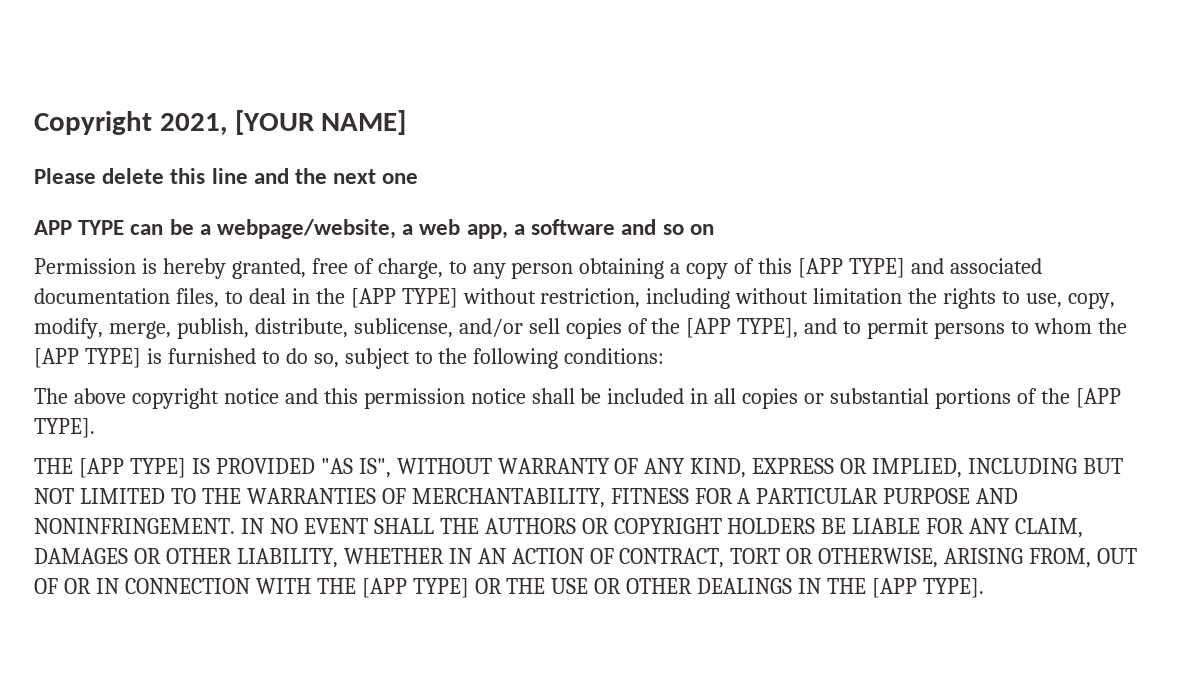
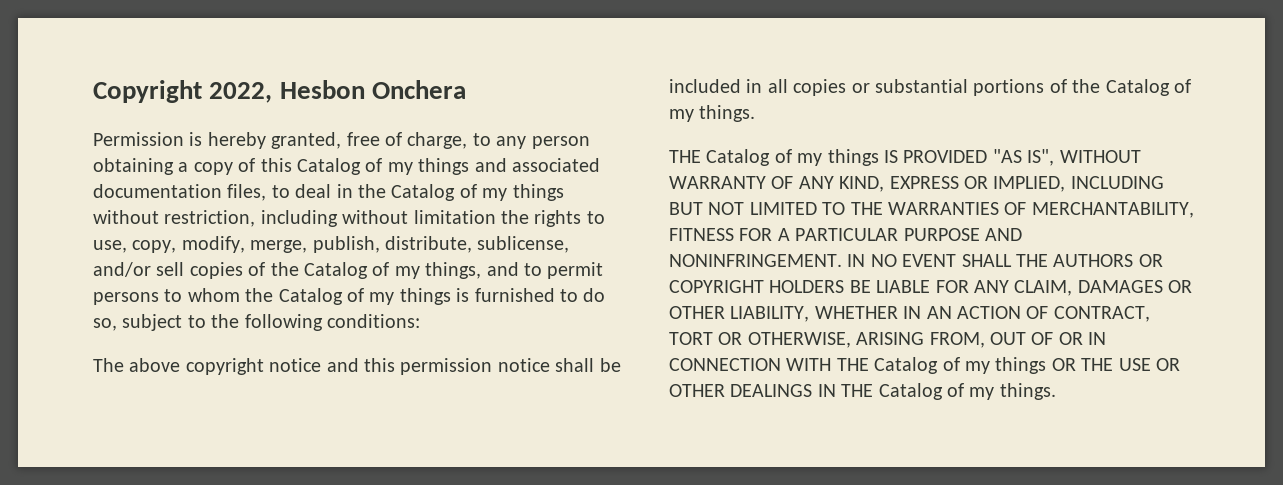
- Copyright 2021, [YOUR NAME]
- Please delete this line and the next one
- APP TYPE can be a webpage/website, a web app, a software and so on
+ Copyright 2022, Hesbon Onchera
- Permission is hereby granted, free of charge, to any person obtaining a copy of this [APP TYPE] and associated documentation files, to deal in the [APP TYPE] without restriction, including without limitation the rights to use, copy, modify, merge, publish, distribute, sublicense, and/or sell copies of the [APP TYPE], and to permit persons to whom the [APP TYPE] is furnished to do so, subject to the following conditions:
+ Permission is hereby granted, free of charge, to any person obtaining a copy of this Catalog of my things and associated documentation files, to deal in the Catalog of my things without restriction, including without limitation the rights to use, copy, modify, merge, publish, distribute, sublicense, and/or sell copies of the Catalog of my things, and to permit persons to whom the Catalog of my things is furnished to do so, subject to the following conditions:
- The above copyright notice and this permission notice shall be included in all copies or substantial portions of the [APP TYPE].
- THE [APP TYPE] IS PROVIDED "AS IS", WITHOUT WARRANTY OF ANY KIND, EXPRESS OR IMPLIED, INCLUDING BUT NOT LIMITED TO THE WARRANTIES OF MERCHANTABILITY, FITNESS FOR A PARTICULAR PURPOSE AND NONINFRINGEMENT.
+ The above copyright notice and this permission notice shall be included in all copies or substantial portions of the Catalog of my things.
+ THE Catalog of my things IS PROVIDED "AS IS", WITHOUT WARRANTY OF ANY KIND, EXPRESS OR IMPLIED, INCLUDING BUT NOT LIMITED TO THE WARRANTIES OF MERCHANTABILITY, FITNESS FOR A PARTICULAR PURPOSE AND NONINFRINGEMENT.
- IN NO EVENT SHALL THE AUTHORS OR COPYRIGHT HOLDERS BE LIABLE FOR ANY CLAIM, DAMAGES OR OTHER LIABILITY, WHETHER IN AN ACTION OF CONTRACT, TORT OR OTHERWISE, ARISING FROM, OUT OF OR IN CONNECTION WITH THE [APP TYPE] OR THE USE OR OTHER DEALINGS IN THE [APP TYPE].
+ IN NO EVENT SHALL THE AUTHORS OR COPYRIGHT HOLDERS BE LIABLE FOR ANY CLAIM, DAMAGES OR OTHER LIABILITY, WHETHER IN AN ACTION OF CONTRACT, TORT OR OTHERWISE, ARISING FROM, OUT OF OR IN CONNECTION WITH THE Catalog of my things OR THE USE OR OTHER DEALINGS IN THE Catalog of my things.

